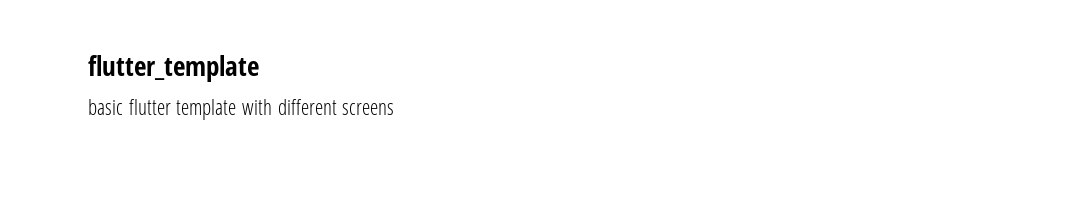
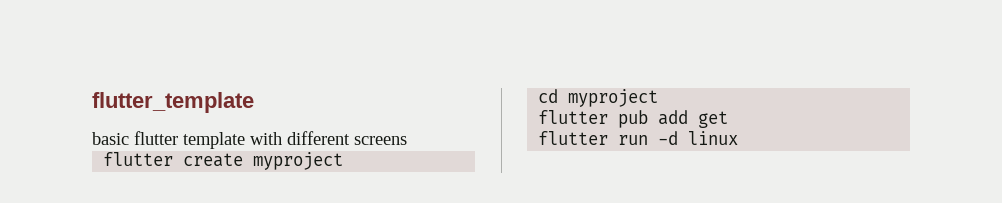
+ flutter create myproject
+ cd myproject
+ flutter pub add get
+ flutter run -d linux

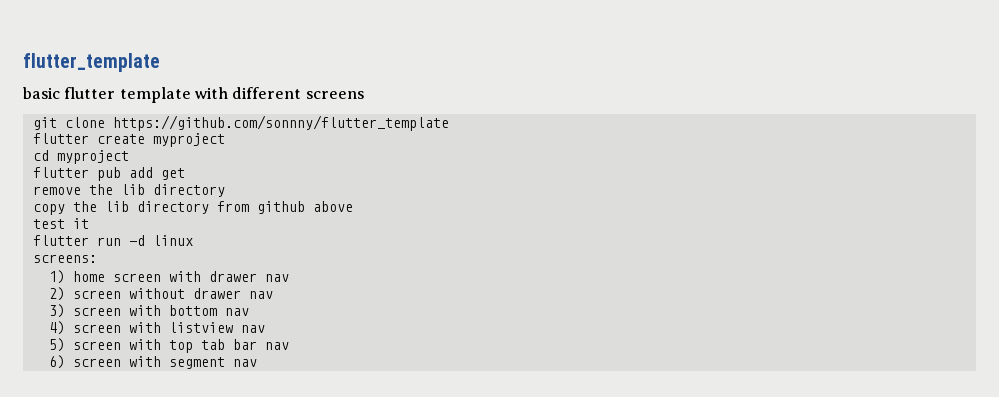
+ git clone https://github.com/sonnny/flutter_template
+ remove the lib directory
+ copy the lib directory from github above
+ test it
  flutter run -d linux
+ screens:
+ 1) home screen with drawer nav
+ 2) screen without drawer nav
+ 3) screen with bottom nav
+ 4) screen with listview nav
+ 5) screen with top tab bar nav
+ 6) screen with segment nav

